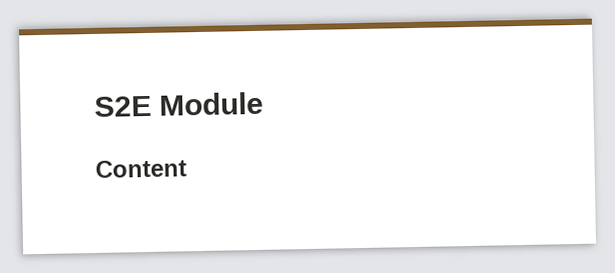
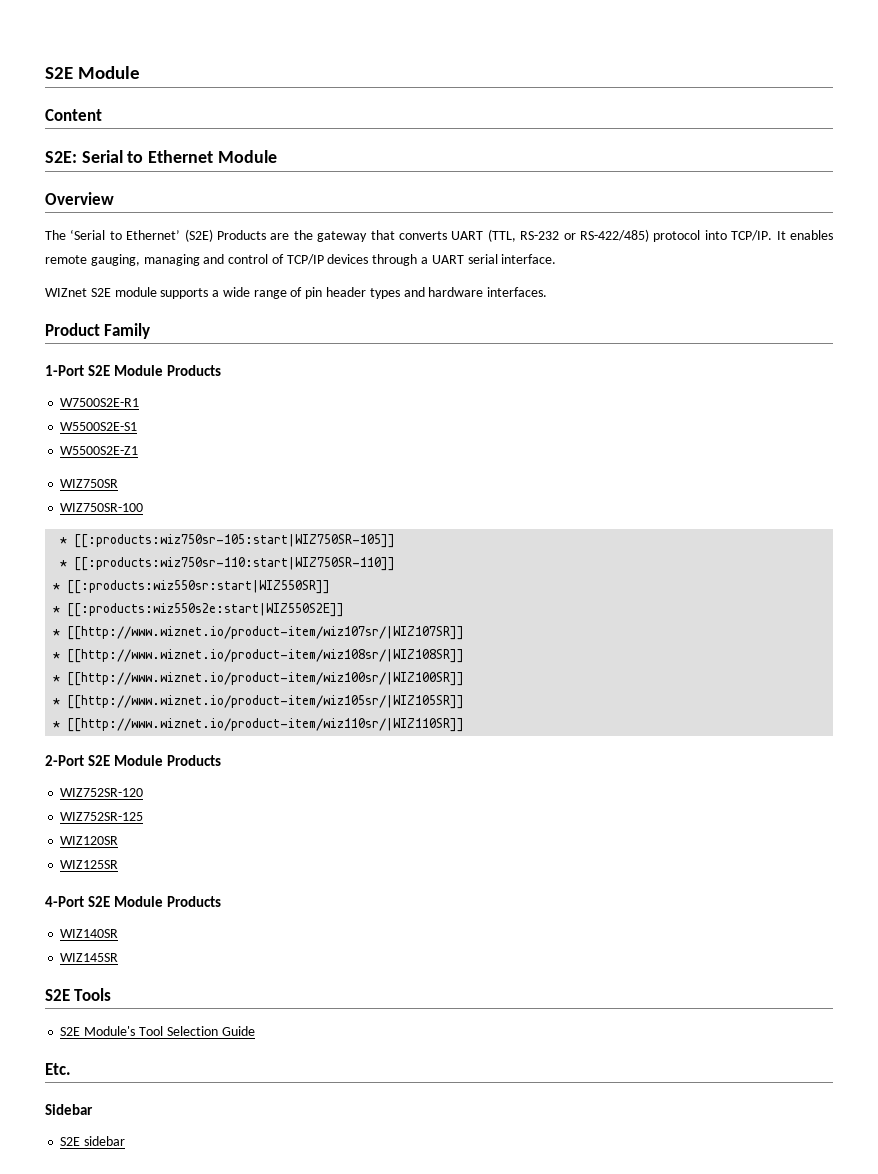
+ S2E: Serial to Ethernet Module
+ Overview
+ The ‘Serial to Ethernet’ (S2E) Products are the gateway that converts UART (TTL, RS-232 or RS-422/485) protocol into TCP/IP. It enables remote gauging, managing and control of TCP/IP devices through a UART serial interface.
+ WIZnet S2E module supports a wide range of pin header types and hardware interfaces.
+ Product Family
+ 1-Port S2E Module Products
+ W7500S2E-R1
+ W5500S2E-S1
+ W5500S2E-Z1
+ WIZ750SR
+ WIZ750SR-100
+ * [[:products:wiz750sr-105:start|WIZ750SR-105]]
+ * [[:products:wiz750sr-110:start|WIZ750SR-110]]
+ * [[:products:wiz550sr:start|WIZ550SR]]
+ * [[:products:wiz550s2e:start|WIZ550S2E]]
+ * [[http://www.wiznet.io/product-item/wiz107sr/|WIZ107SR]]
+ * [[http://www.wiznet.io/product-item/wiz108sr/|WIZ108SR]]
+ * [[http://www.wiznet.io/product-item/wiz100sr/|WIZ100SR]]
+ * [[http://www.wiznet.io/product-item/wiz105sr/|WIZ105SR]]
+ * [[http://www.wiznet.io/product-item/wiz110sr/|WIZ110SR]]
+ 2-Port S2E Module Products
+ WIZ752SR-120
+ WIZ752SR-125
+ WIZ120SR
+ WIZ125SR
+ 4-Port S2E Module Products
+ WIZ140SR
+ WIZ145SR
+ S2E Tools
+ S2E Module's Tool Selection Guide
+ Etc.
+ Sidebar
+ S2E sidebar

